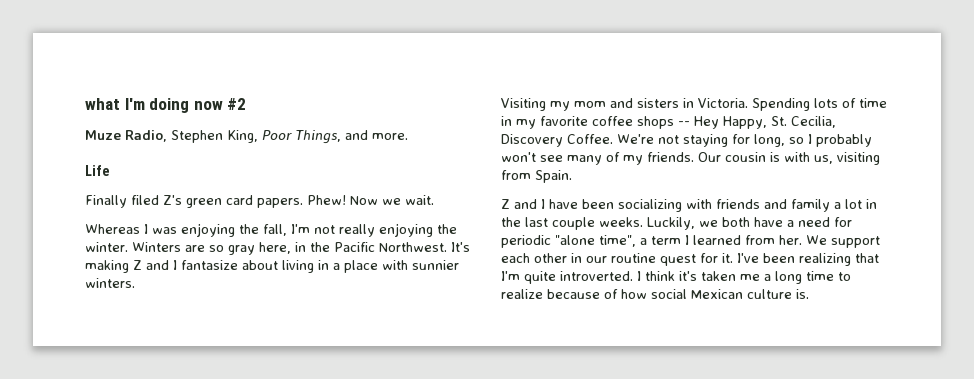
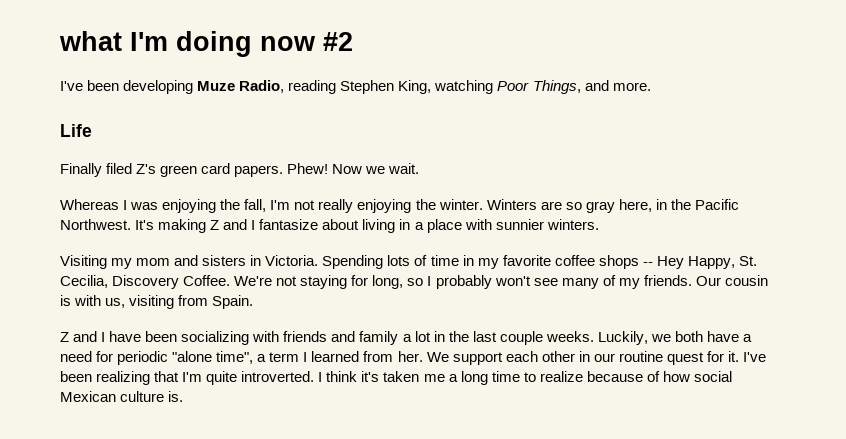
- Muze Radio, Stephen King, Poor Things, and more.
+ I've been developing Muze Radio, reading Stephen King, watching Poor Things, and more.

